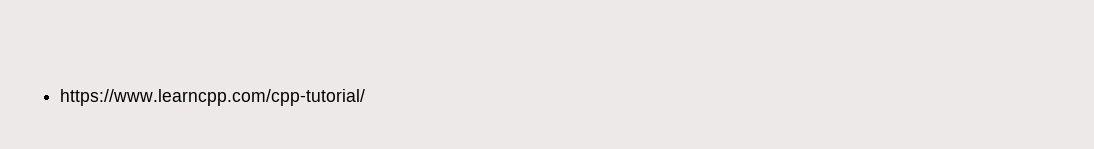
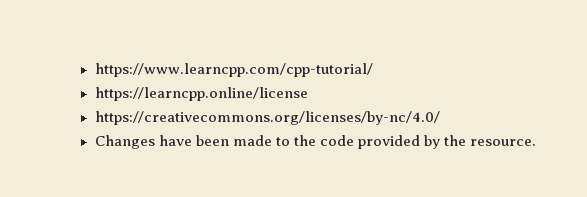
+ https://learncpp.online/license
+ https://creativecommons.org/licenses/by-nc/4.0/
+ Changes have been made to the code provided by the resource.

